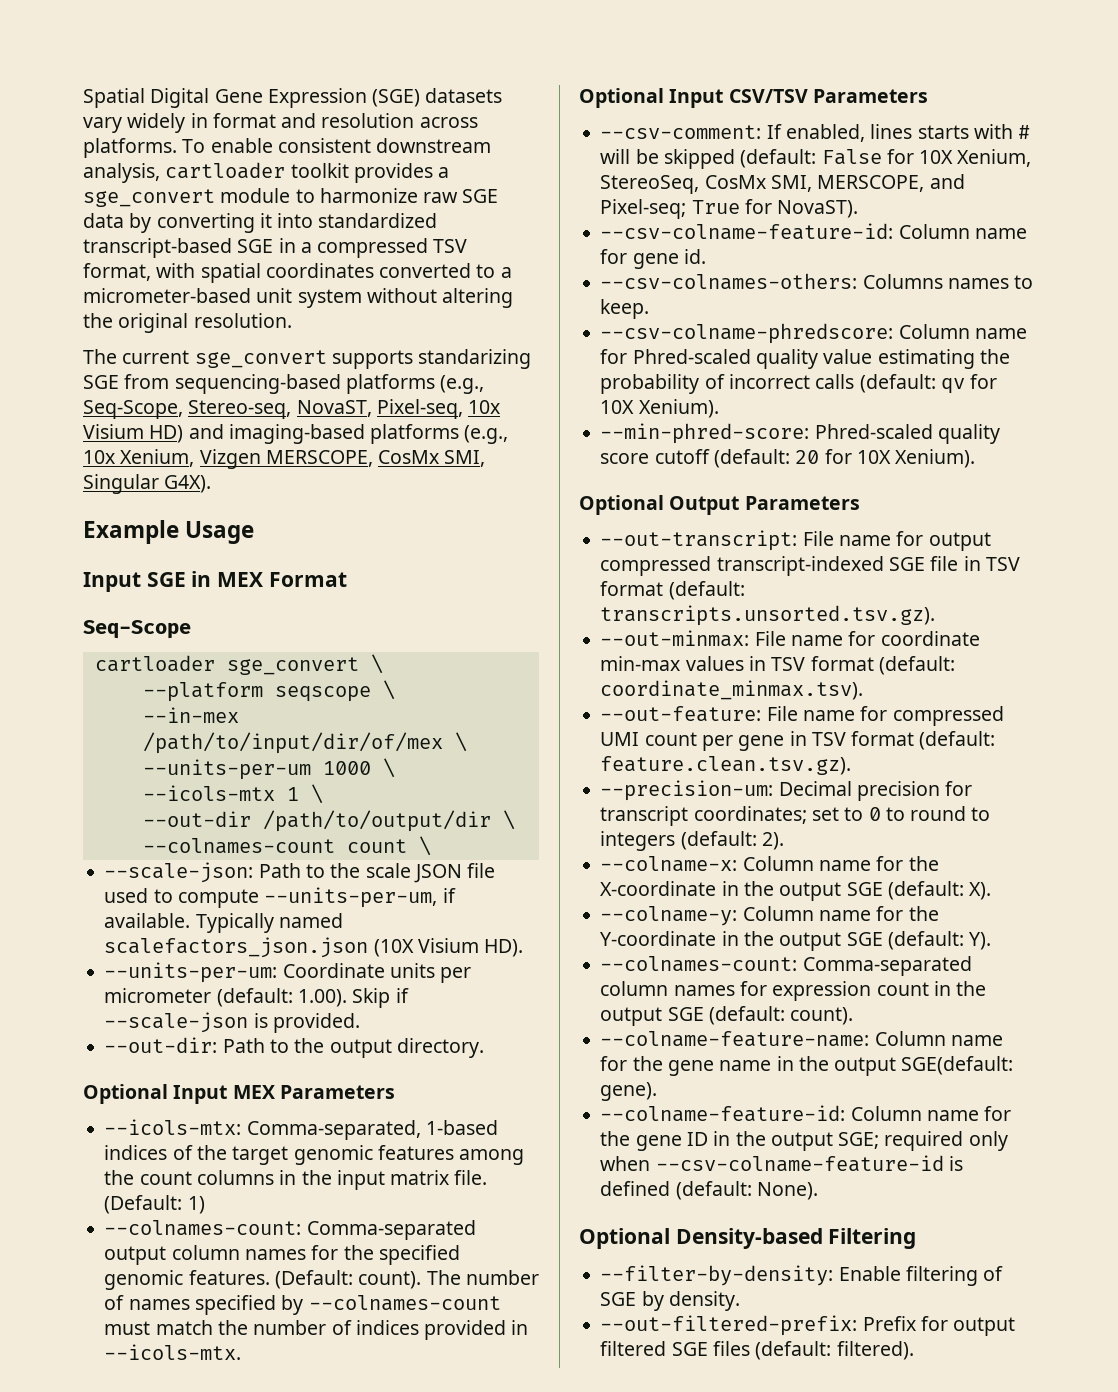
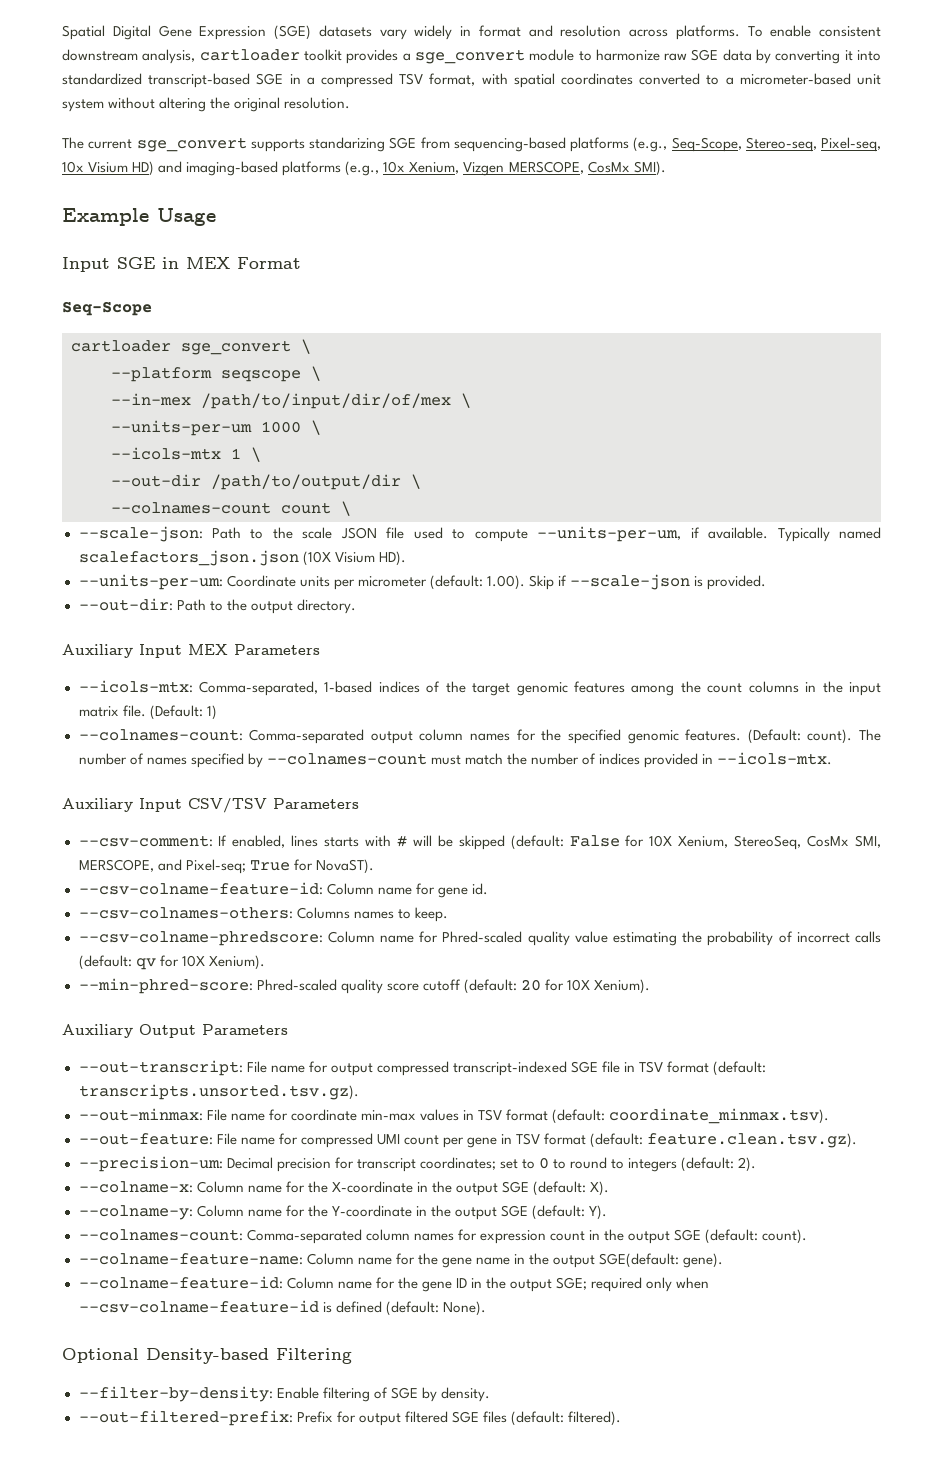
- The current sge_convert supports standarizing SGE from sequencing-based platforms (e.g., Seq-Scope, Stereo-seq, NovaST, Pixel-seq, 10x Visium HD) and imaging-based platforms (e.g., 10x Xenium, Vizgen MERSCOPE, CosMx SMI, Singular G4X).
+ The current sge_convert supports standarizing SGE from sequencing-based platforms (e.g., Seq-Scope, Stereo-seq, Pixel-seq, 10x Visium HD) and imaging-based platforms (e.g., 10x Xenium, Vizgen MERSCOPE, CosMx SMI).
- Optional Input MEX Parameters
+ Auxiliary Input MEX Parameters
- Optional Input CSV/TSV Parameters
+ Auxiliary Input CSV/TSV Parameters
- Optional Output Parameters
+ Auxiliary Output Parameters

